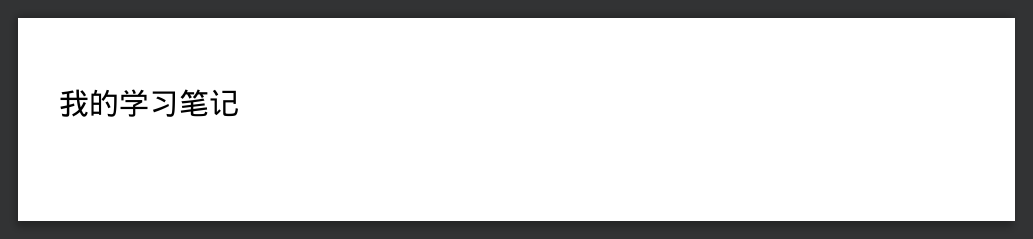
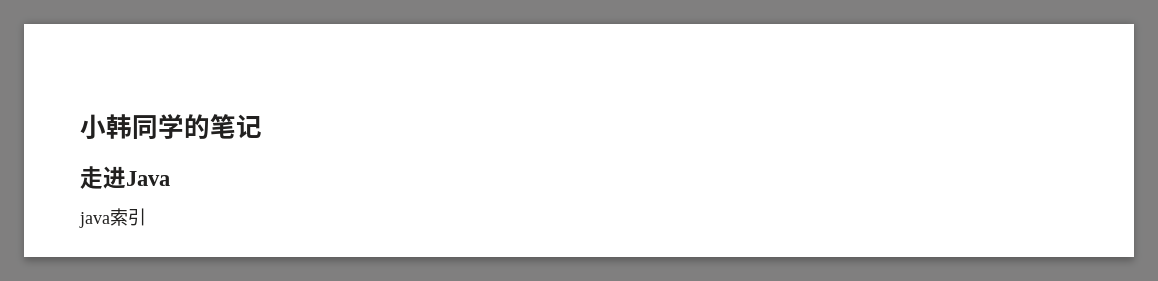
- 我的学习笔记
+ 小韩同学的笔记
+ 走进Java
+ java索引

